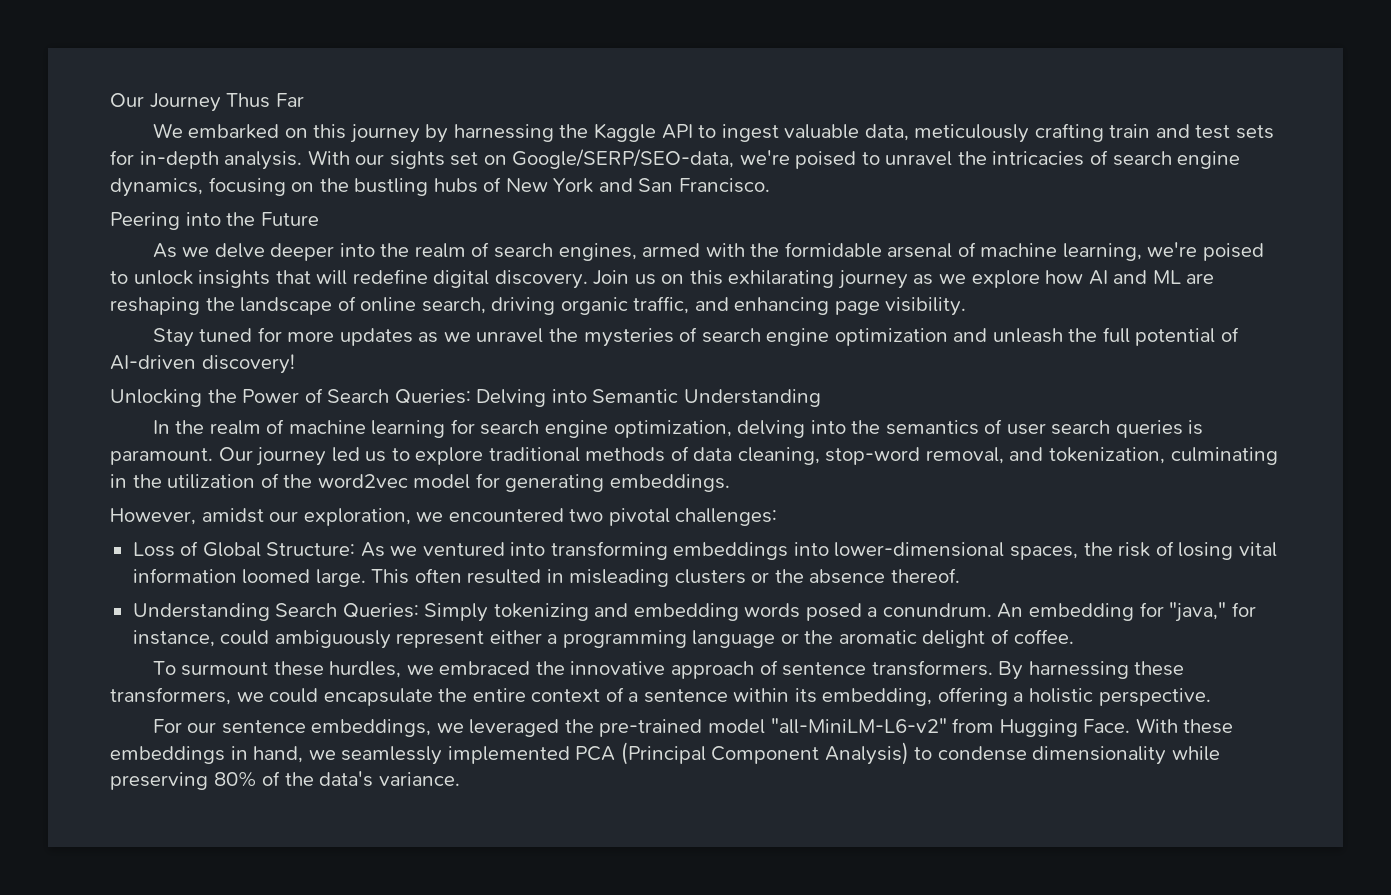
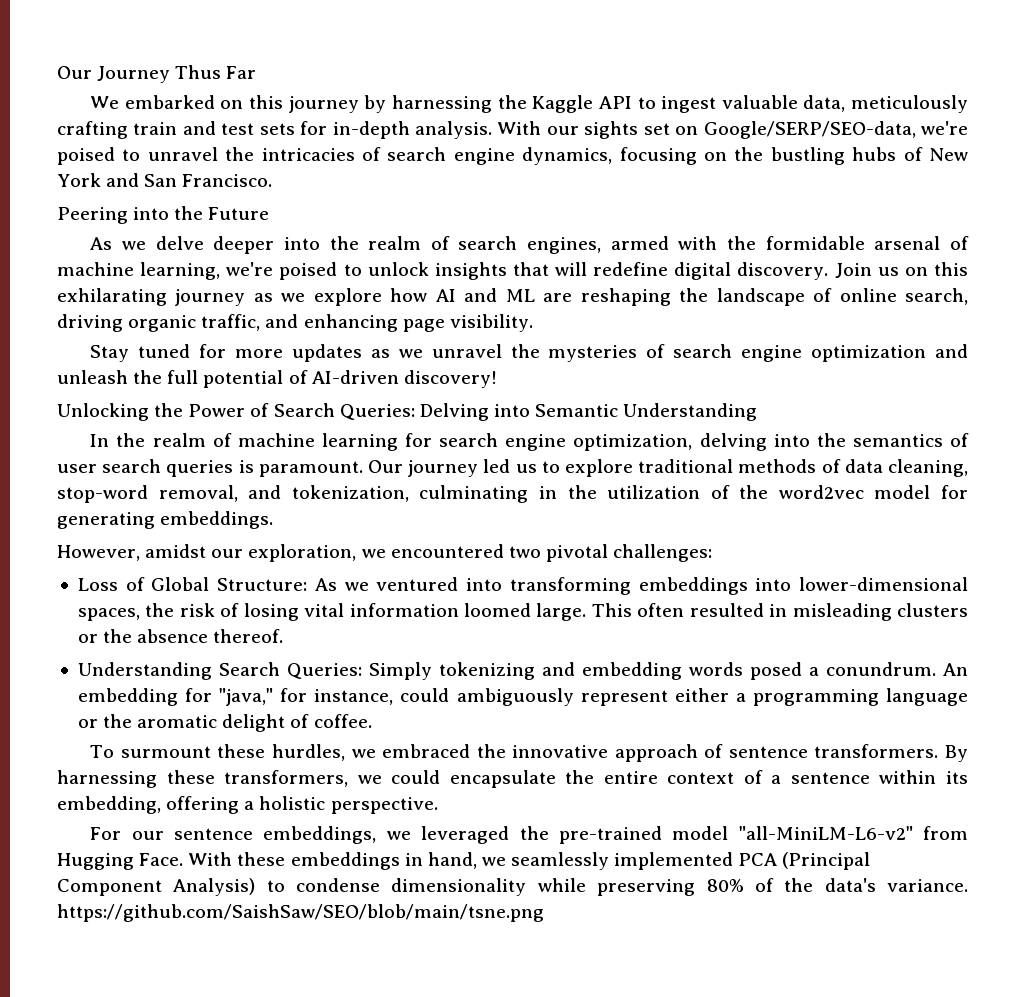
- With these embeddings in hand, we seamlessly implemented PCA (Principal Component Analysis) to condense dimensionality while preserving 80% of the data's variance.
+ With these embeddings in hand, we seamlessly implemented PCA (Principal Component Analysis) to condense dimensionality while preserving 80% of the data's variance. https://github.com/SaishSaw/SEO/blob/main/tsne.png

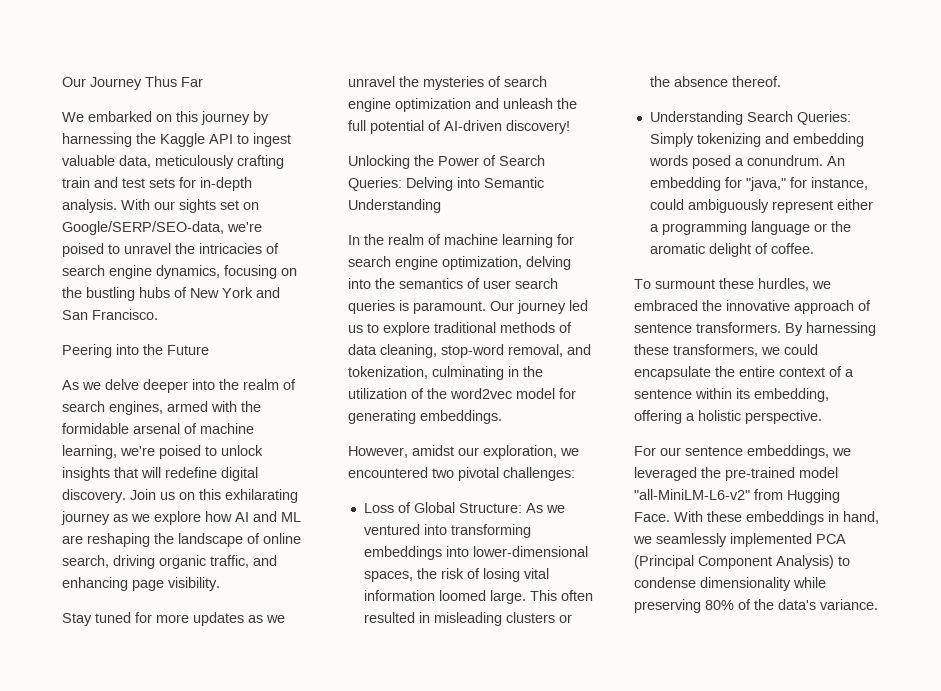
- With these embeddings in hand, we seamlessly implemented PCA (Principal Component Analysis) to condense dimensionality while preserving 80% of the data's variance. https://github.com/SaishSaw/SEO/blob/main/tsne.png
+ With these embeddings in hand, we seamlessly implemented PCA (Principal Component Analysis) to condense dimensionality while preserving 80% of the data's variance.

